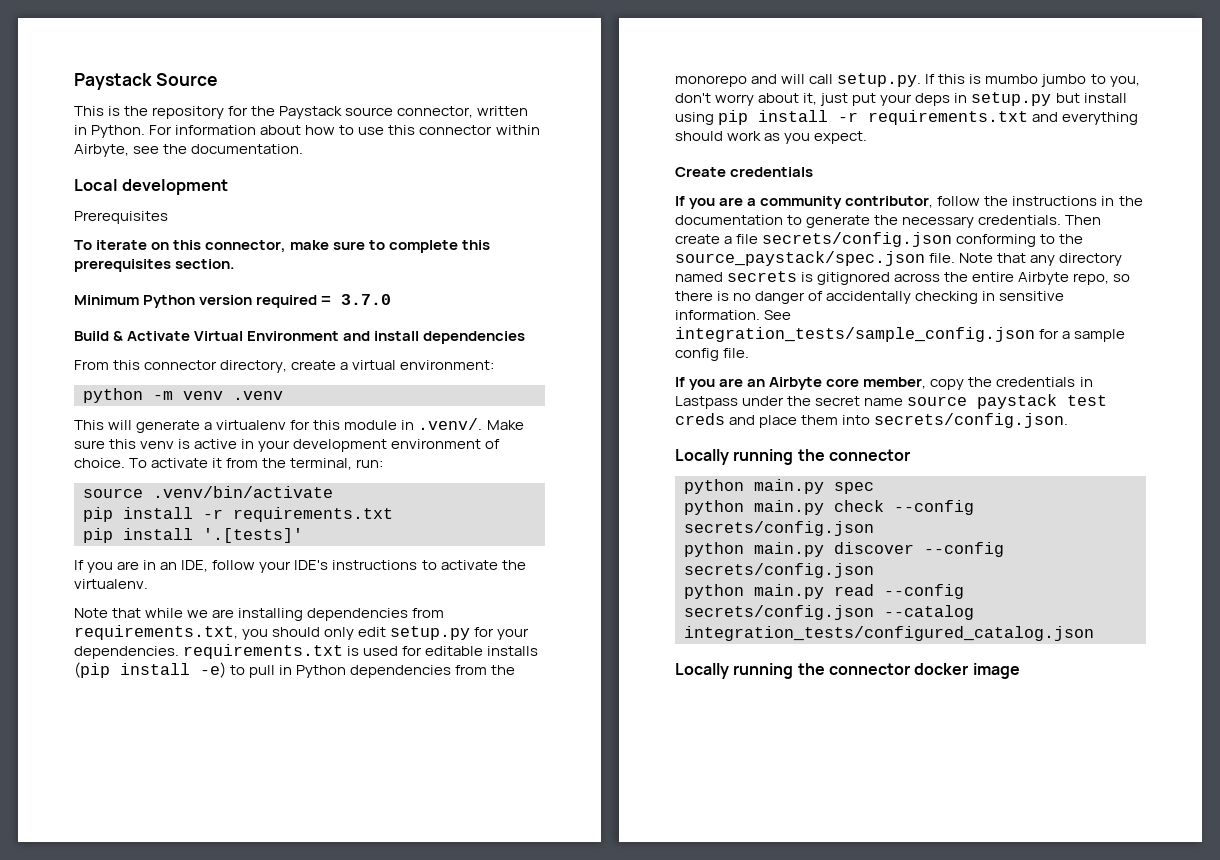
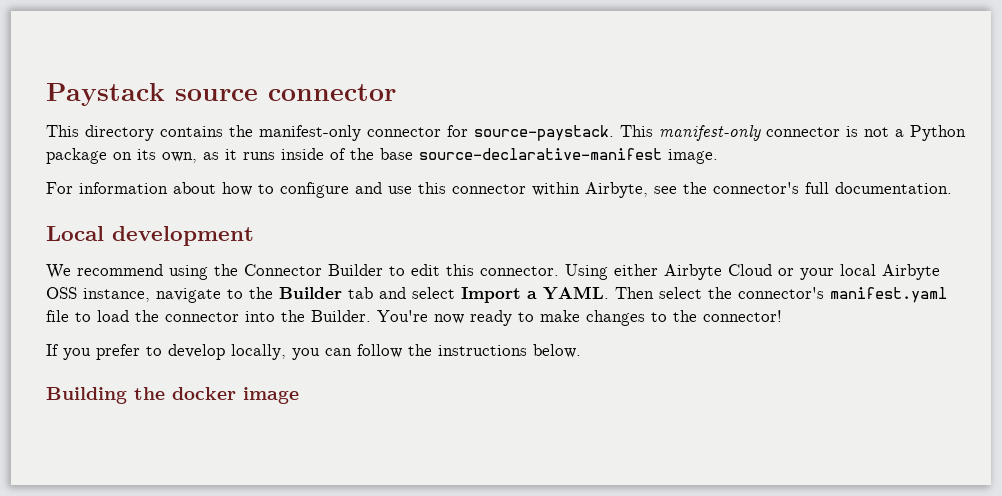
- Paystack Source
- This is the repository for the Paystack source connector, written in Python. For information about how to use this connector within Airbyte, see the documentation.
+ Paystack source connector
+ This directory contains the manifest-only connector for source-paystack. This manifest-only connector is not a Python package on its own, as it runs inside of the base source-declarative-manifest image.
+ For information about how to configure and use this connector within Airbyte, see the connector's full documentation.
- Prerequisites
- To iterate on this connector, make sure to complete this prerequisites section.
- Minimum Python version required = 3.7.0
- Build & Activate Virtual Environment and install dependencies
- From this connector directory, create a virtual environment:
- python -m venv .venv
- This will generate a virtualenv for this module in .venv/. Make sure this venv is active in your development environment of choice. To activate it from the terminal, run:
- source .venv/bin/activate
- pip install -r requirements.txt
- pip install '.[tests]'
- If you are in an IDE, follow your IDE's instructions to activate the virtualenv.
- Note that while we are installing dependencies from requirements.txt, you should only edit setup.py for your dependencies. requirements.txt is used for editable installs (pip install -e) to pull in Python dependencies from the monorepo and will call setup.py. If this is mumbo jumbo to you, don't worry about it, just put your deps in setup.py but install using pip install -r requirements.txt and everything should work as you expect.
- Create credentials
- If you are a community contributor, follow the instructions in the documentation to generate the necessary credentials. Then create a file secrets/config.json conforming to the source_paystack/spec.json file. Note that any directory named secrets is gitignored across the entire Airbyte repo, so there is no danger of accidentally checking in sensitive information. See integration_tests/sample_config.json for a sample config file.
- If you are an Airbyte core member, copy the credentials in Lastpass under the secret name source paystack test creds and place them into secrets/config.json.
- Locally running the connector
- python main.py spec
- python main.py check --config secrets/config.json
- python main.py discover --config secrets/config.json
- python main.py read --config secrets/config.json --catalog integration_tests/configured_catalog.json
- Locally running the connector docker image
+ We recommend using the Connector Builder to edit this connector. Using either Airbyte Cloud or your local Airbyte OSS instance, navigate to the Builder tab and select Import a YAML. Then select the connector's manifest.yaml file to load the connector into the Builder. You're now ready to make changes to the connector!
+ If you prefer to develop locally, you can follow the instructions below.
+ Building the docker image

